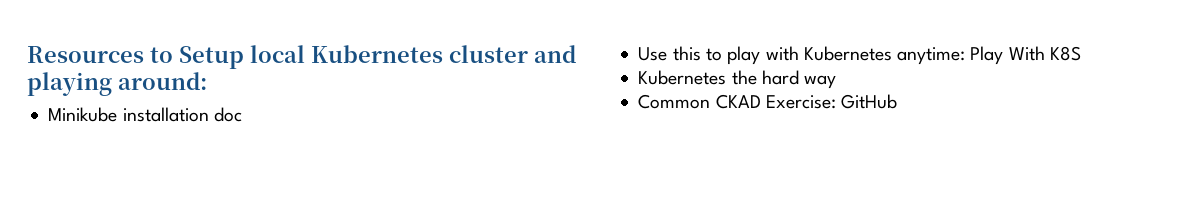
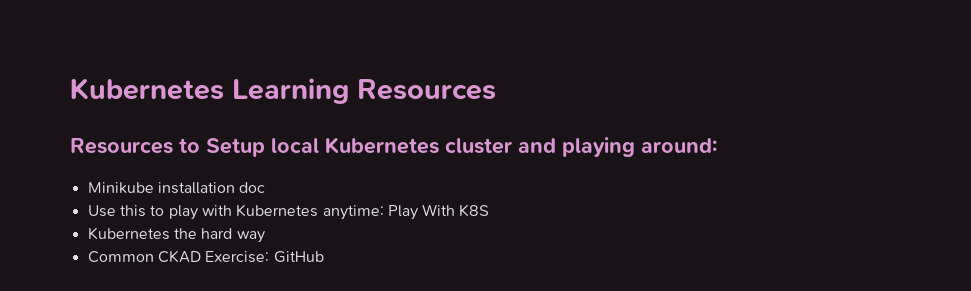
+ Kubernetes Learning Resources

